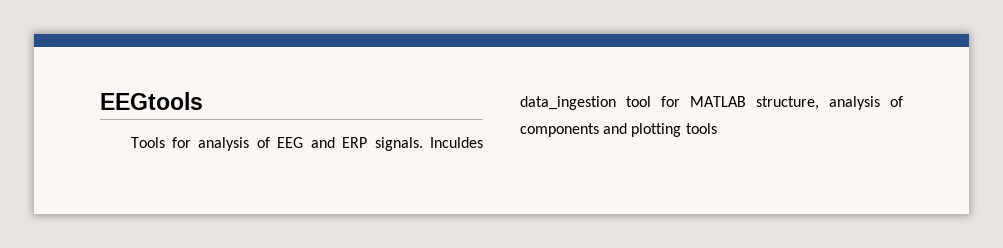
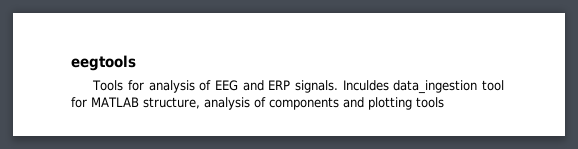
- EEGtools
+ eegtools

